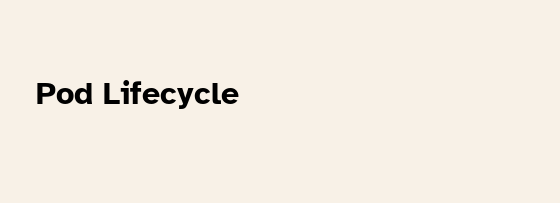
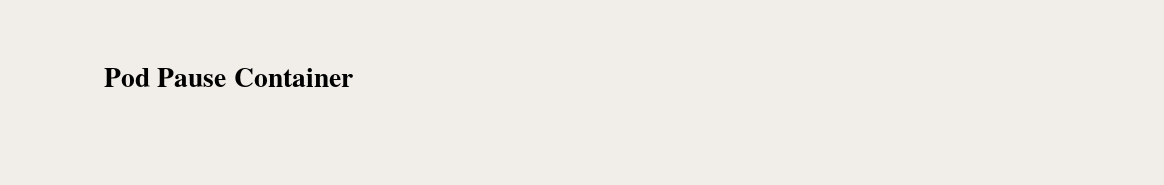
- Pod Lifecycle
+ Pod Pause Container

